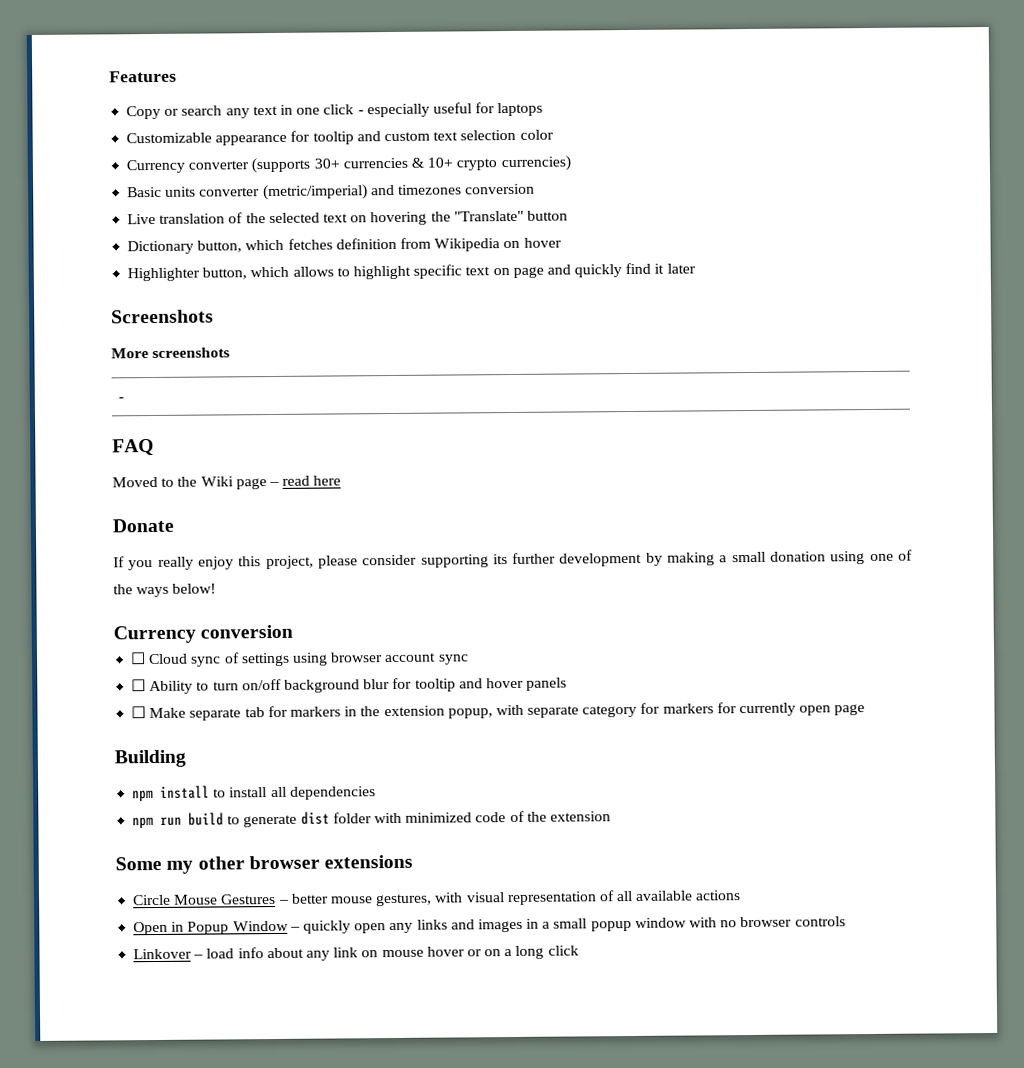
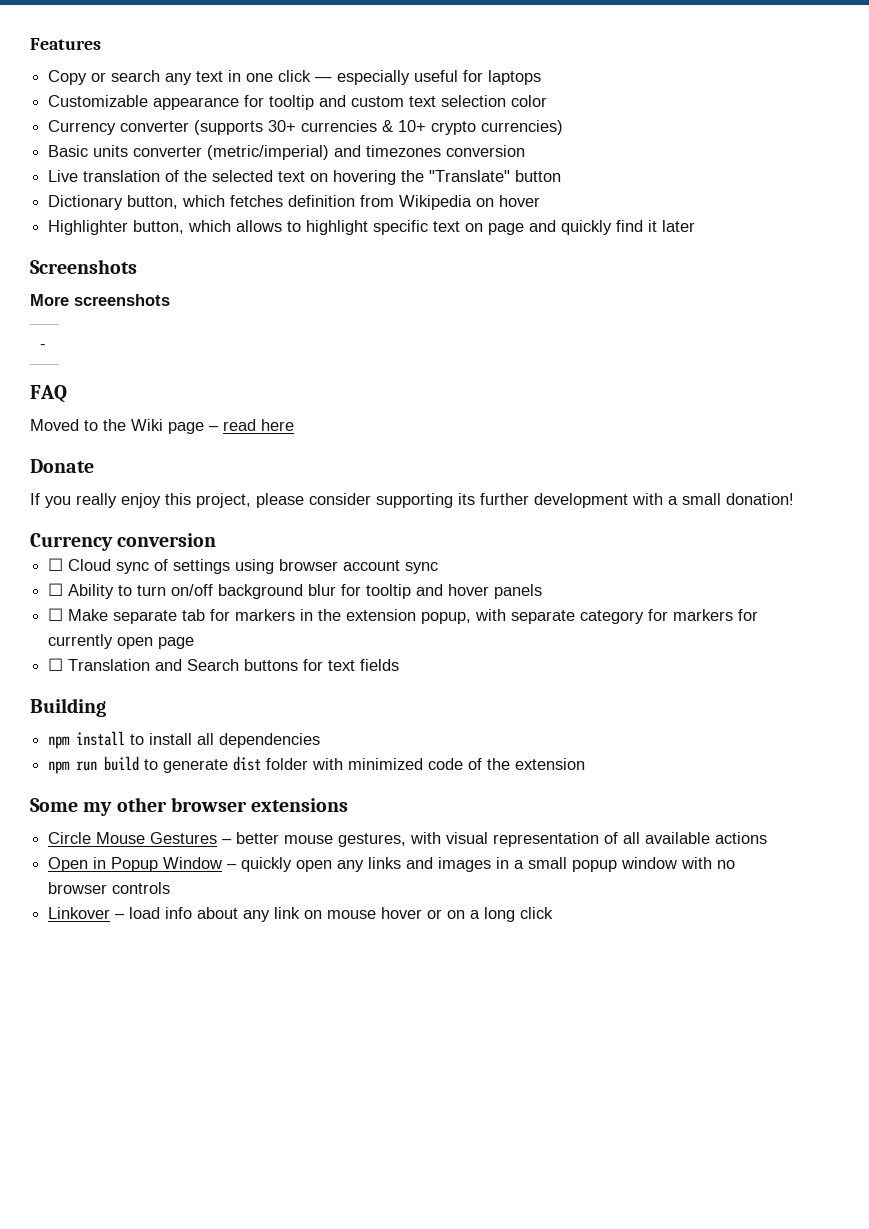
- Copy or search any text in one click - especially useful for laptops
+ Copy or search any text in one click — especially useful for laptops
- If you really enjoy this project, please consider supporting its further development by making a small donation using one of the ways below!
+ If you really enjoy this project, please consider supporting its further development with a small donation!
+ ☐ Translation and Search buttons for text fields

